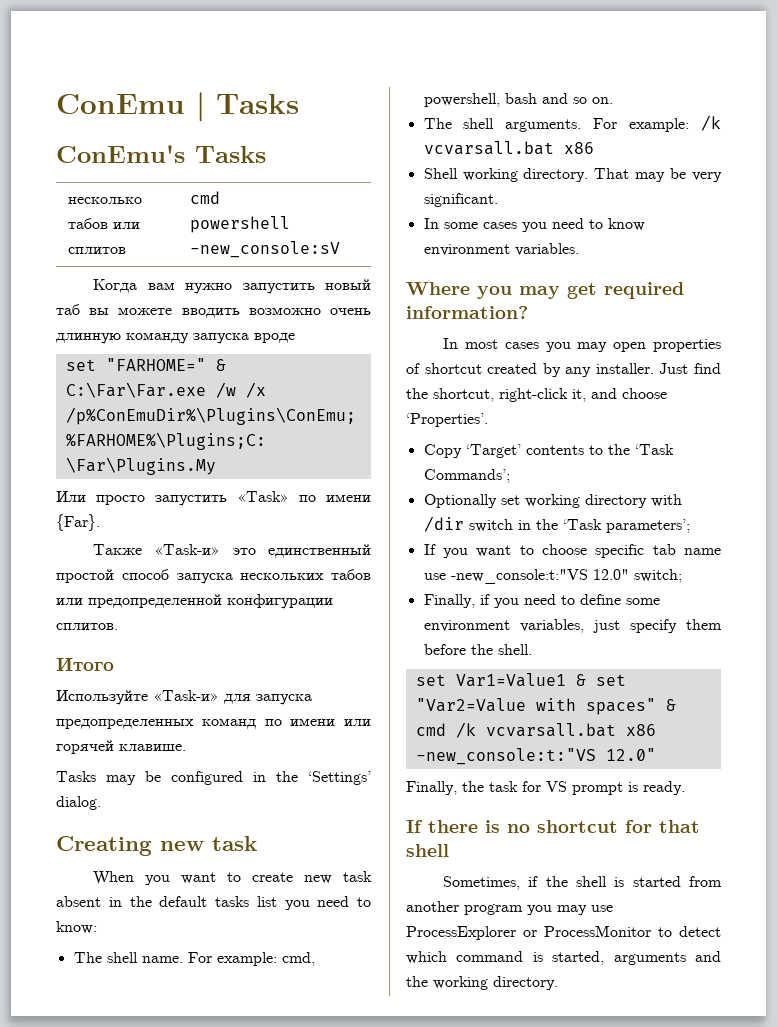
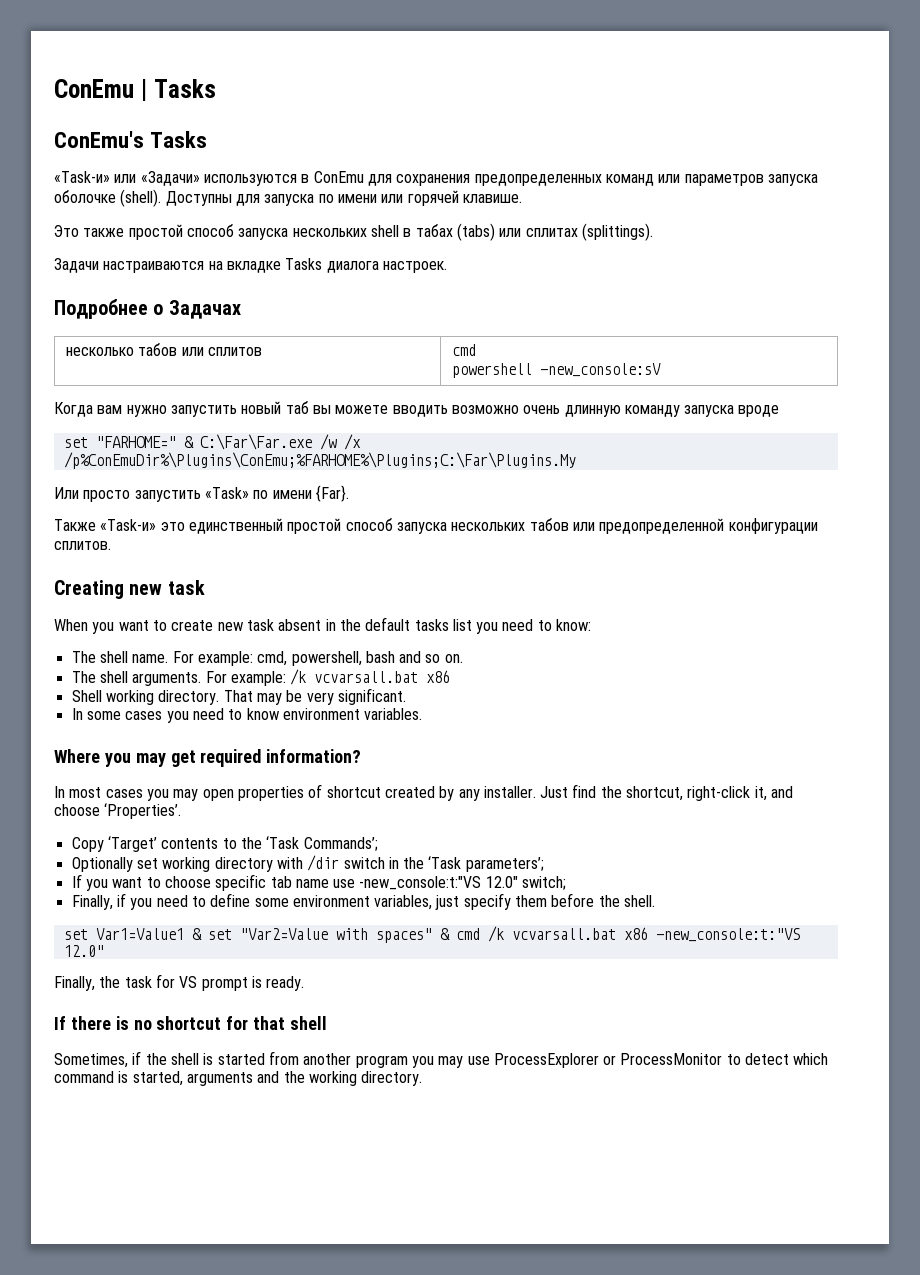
+ «Task-и» или «Задачи» используются в ConEmu для сохранения предопределенных команд или параметров запуска оболочке (shell). Доступны для запуска по имени или горячей клавише.
+ Это также простой способ запуска нескольких shell в табах (tabs) или сплитах (splittings).
+ Задачи настраиваются на вкладке Tasks диалога настроек.
+ Подробнее о Задачах
- Итого
- Используйте «Task-и» для запуска предопределенных команд по имени или горячей клавише.
- Tasks may be configured in the ‘Settings’ dialog.

